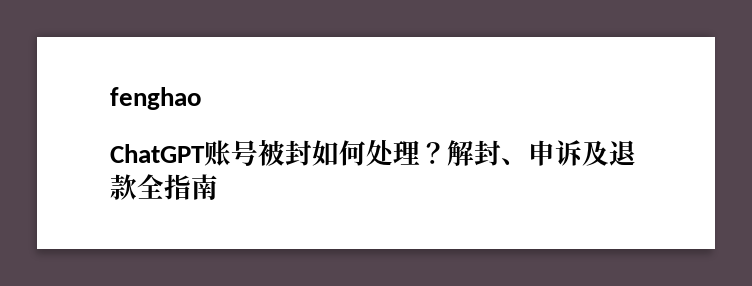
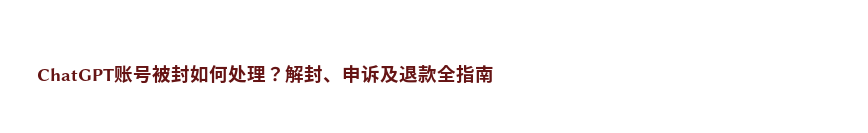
- fenghao

